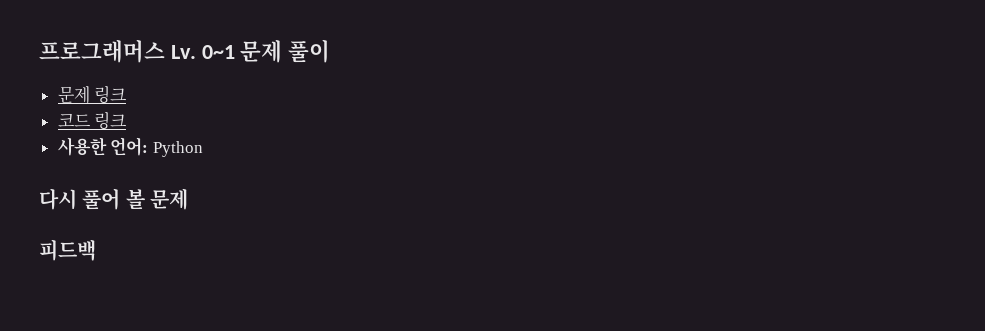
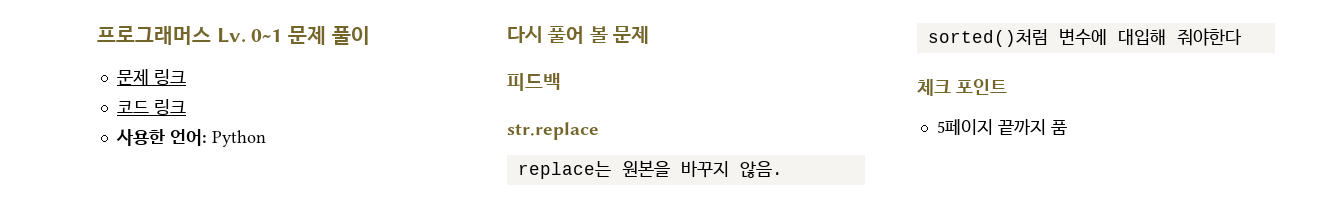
+ str.replace
+ replace는 원본을 바꾸지 않음. sorted()처럼 변수에 대입해 줘야한다
+ 체크 포인트
+ 5페이지 끝까지 품

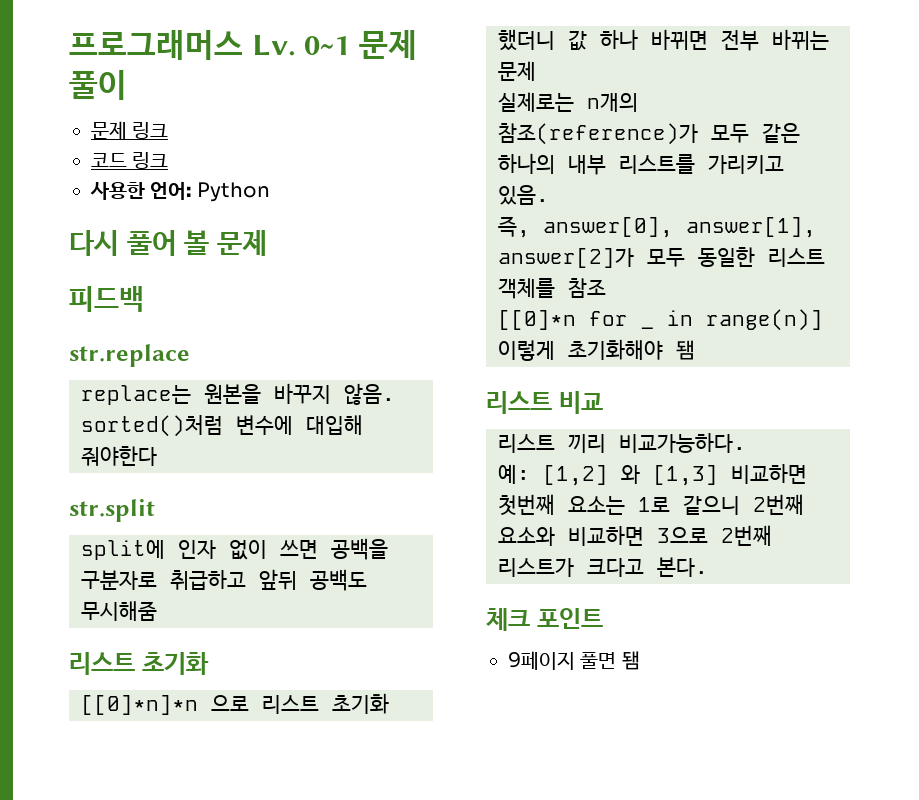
+ str.split
+ split에 인자 없이 쓰면 공백을 구분자로 취급하고 앞뒤 공백도 무시해줌
+ 리스트 초기화
+ [[0]*n]*n 으로 리스트 초기화 했더니 값 하나 바뀌면 전부 바뀌는 문제
+ 실제로는 n개의 참조(reference)가 모두 같은 하나의 내부 리스트를 가리키고 있음.
+ 즉, answer[0], answer[1], answer[2]가 모두 동일한 리스트 객체를 참조
+ [[0]*n for _ in range(n)] 이렇게 초기화해야 됌
+ 리스트 비교
+ 리스트 끼리 비교가능하다.
+ 예: [1,2] 와 [1,3] 비교하면 첫번째 요소는 1로 같으니 2번째 요소와 비교하면 3으로 2번째 리스트가 크다고 본다.
- 5페이지 끝까지 품
+ 9페이지 풀면 됌

